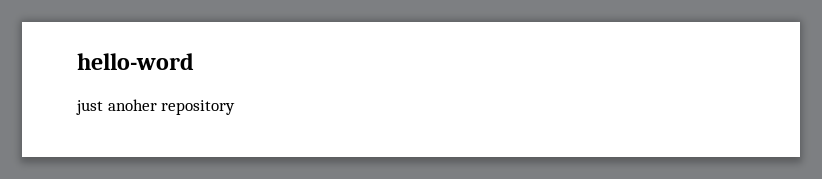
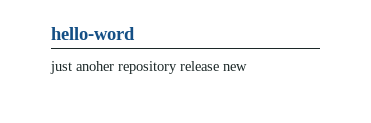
- just anoher repository
+ just anoher repository release new

